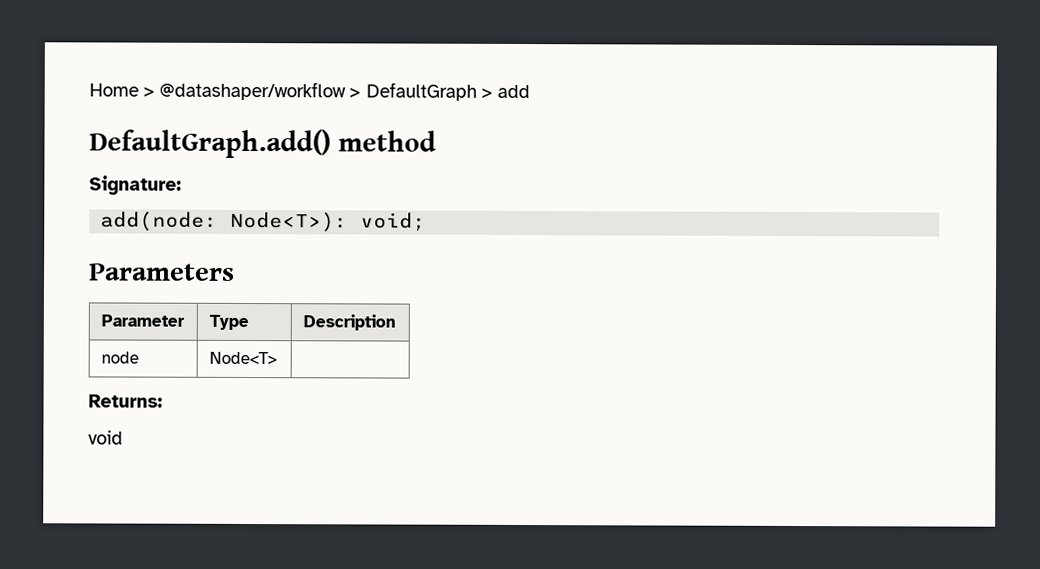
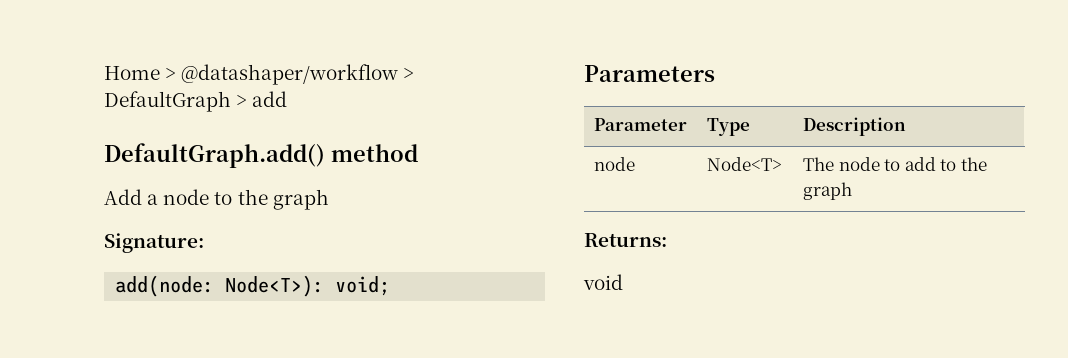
+ Add a node to the graph
- node | Node<T> |
+ node | Node<T> | The node to add to the graph

